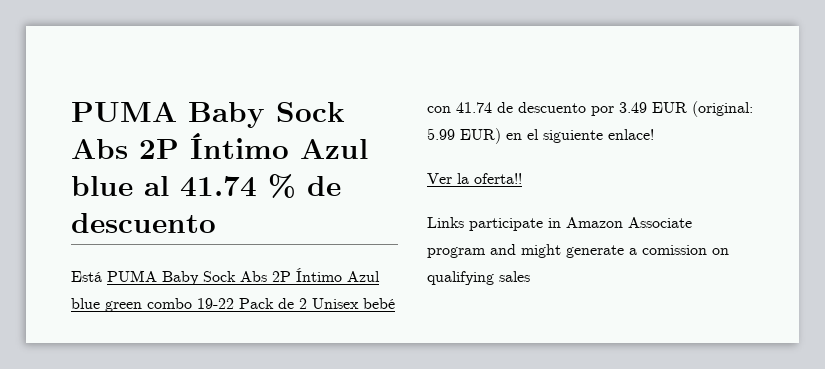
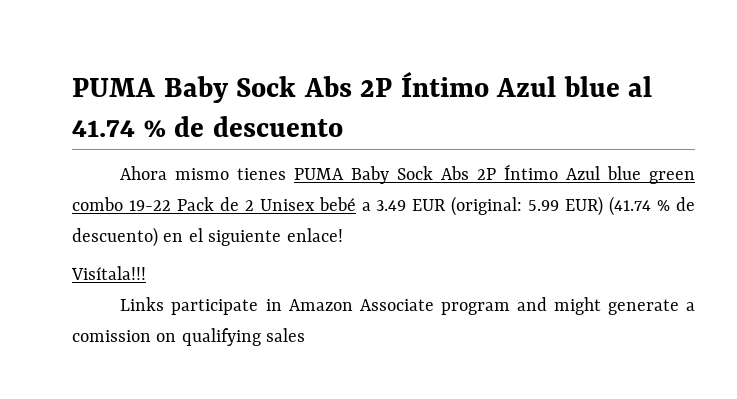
- Está PUMA Baby Sock Abs 2P Íntimo Azul blue green combo 19-22 Pack de 2 Unisex bebé con 41.74 de descuento por 3.49 EUR (original: 5.99 EUR) en el siguiente enlace!
+ Ahora mismo tienes PUMA Baby Sock Abs 2P Íntimo Azul blue green combo 19-22 Pack de 2 Unisex bebé a 3.49 EUR (original: 5.99 EUR) (41.74 % de descuento) en el siguiente enlace!
- Ver la oferta!!
+ Visítala!!!

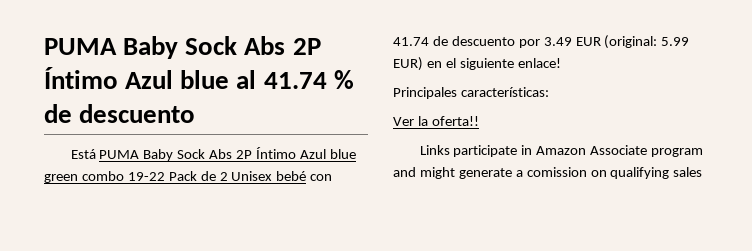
- Ahora mismo tienes PUMA Baby Sock Abs 2P Íntimo Azul blue green combo 19-22 Pack de 2 Unisex bebé a 3.49 EUR (original: 5.99 EUR) (41.74 % de descuento) en el siguiente enlace!
+ Está PUMA Baby Sock Abs 2P Íntimo Azul blue green combo 19-22 Pack de 2 Unisex bebé con 41.74 de descuento por 3.49 EUR (original: 5.99 EUR) en el siguiente enlace!
- Visítala!!!
+ Principales características:
+ Ver la oferta!!

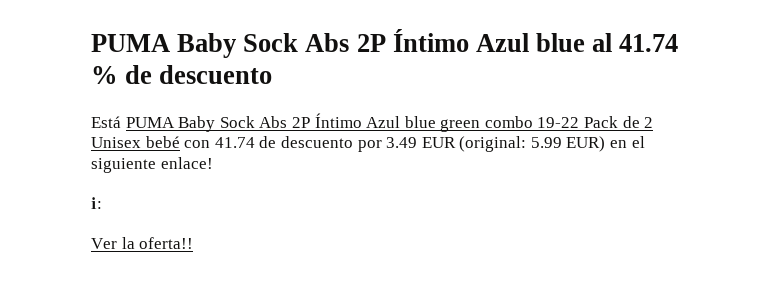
- Principales características:
+ ℹ:
- Links participate in Amazon Associate program and might generate a comission on qualifying sales

